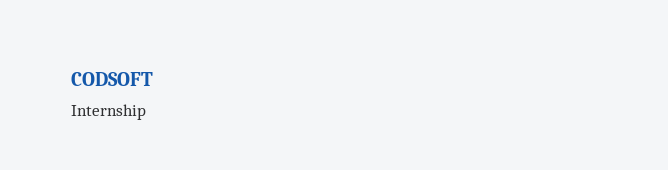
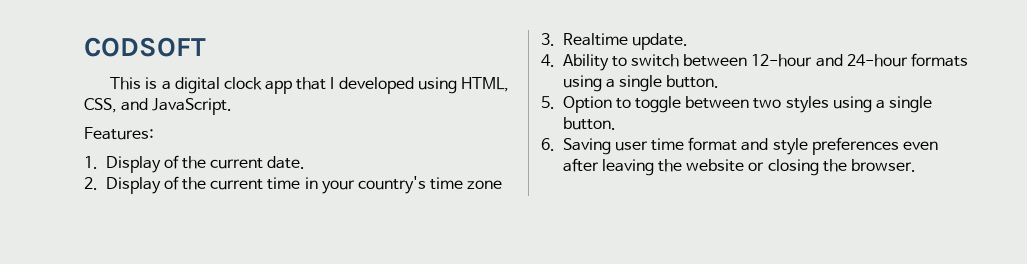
- Internship
+ This is a digital clock app that I developed using HTML, CSS, and JavaScript.
+ Features:
+ 1. Display of the current date.
+ 2. Display of the current time in your country's time zone
+ 3. Realtime update.
+ 4. Ability to switch between 12-hour and 24-hour formats using a single button.
+ 5. Option to toggle between two styles using a single button.
+ 6. Saving user time format and style preferences even after leaving the website or closing the browser.

